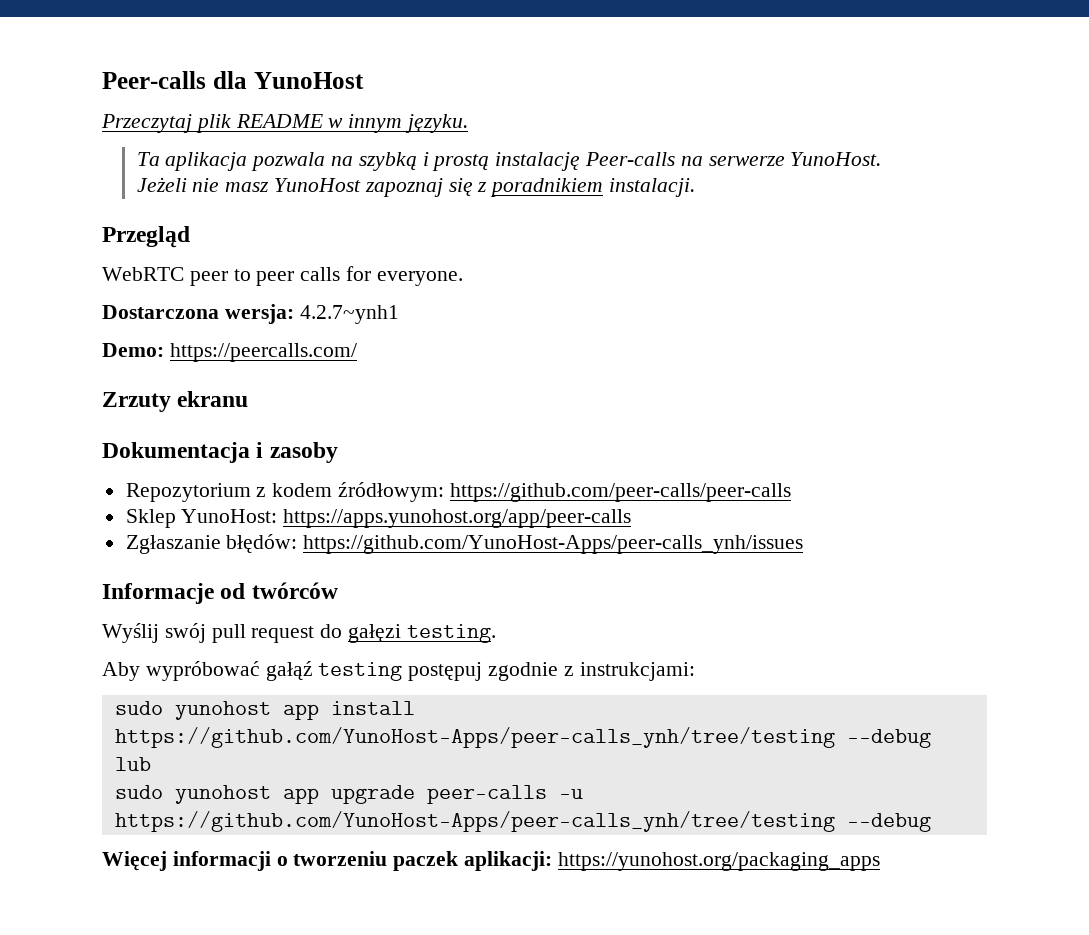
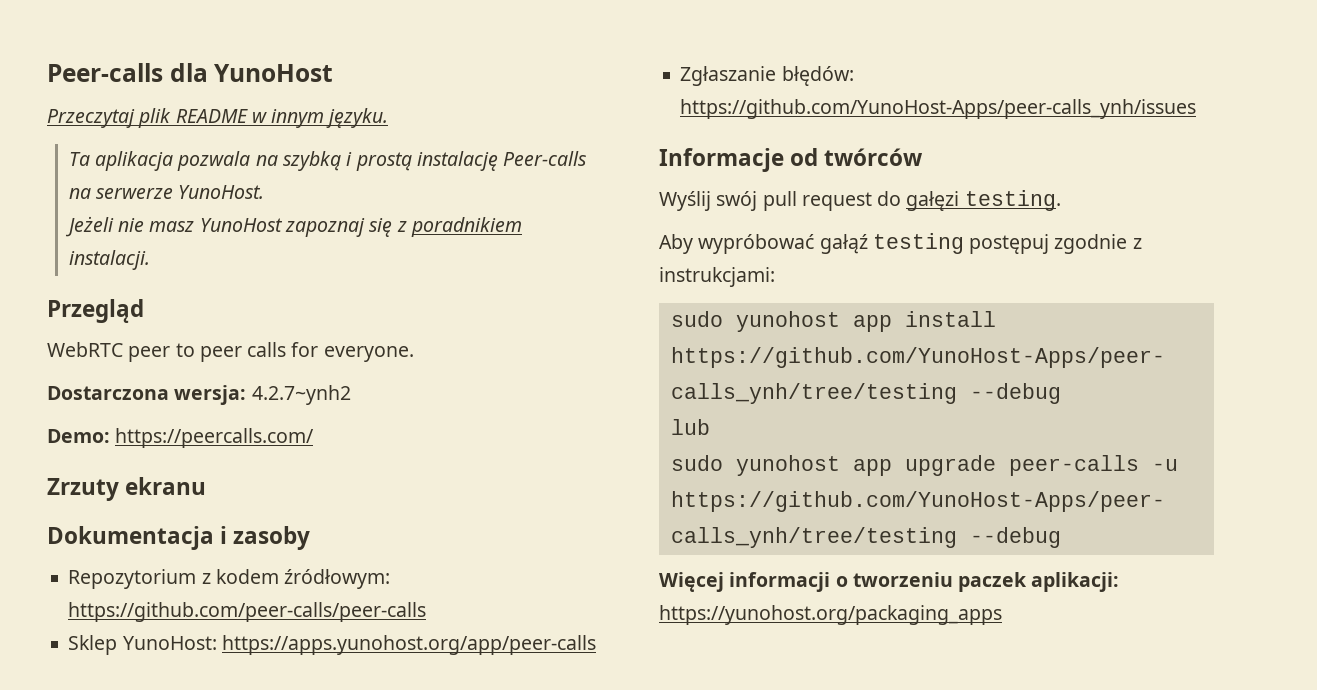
- Dostarczona wersja: 4.2.7~ynh1
+ Dostarczona wersja: 4.2.7~ynh2

